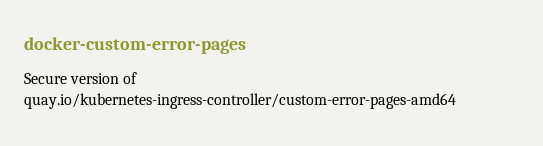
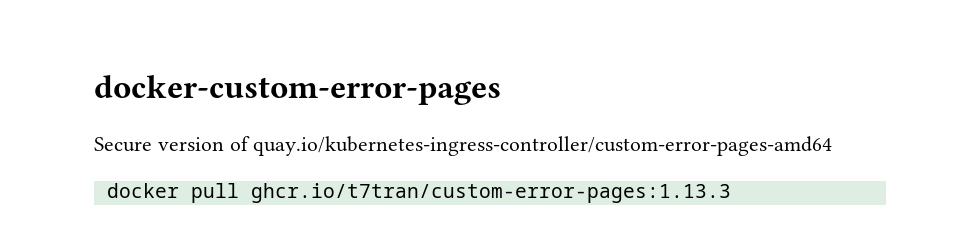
+ docker pull ghcr.io/t7tran/custom-error-pages:1.13.3

